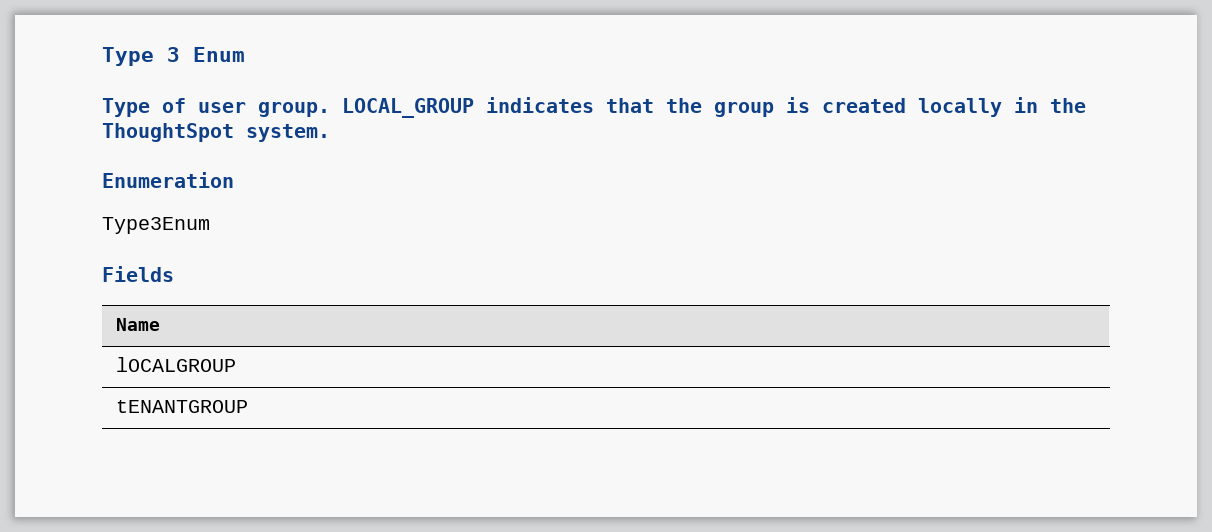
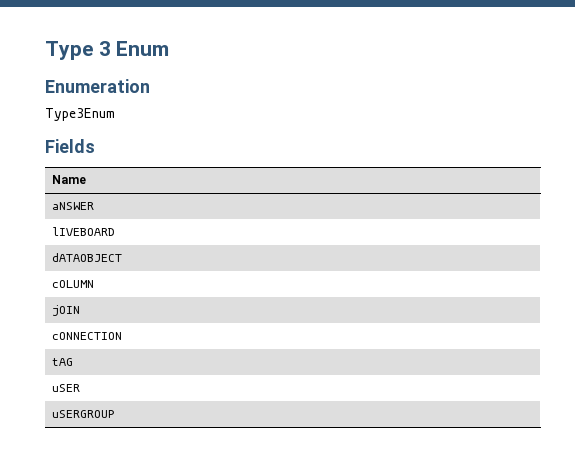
- Type of user group. LOCAL_GROUP indicates that the group is created locally in the ThoughtSpot system.
  Enumeration
  Type3Enum
  Fields
  Name
- lOCALGROUP
- tENANTGROUP
+ aNSWER
+ lIVEBOARD
+ dATAOBJECT
+ cOLUMN
+ jOIN
+ cONNECTION
+ tAG
+ uSER
+ uSERGROUP

